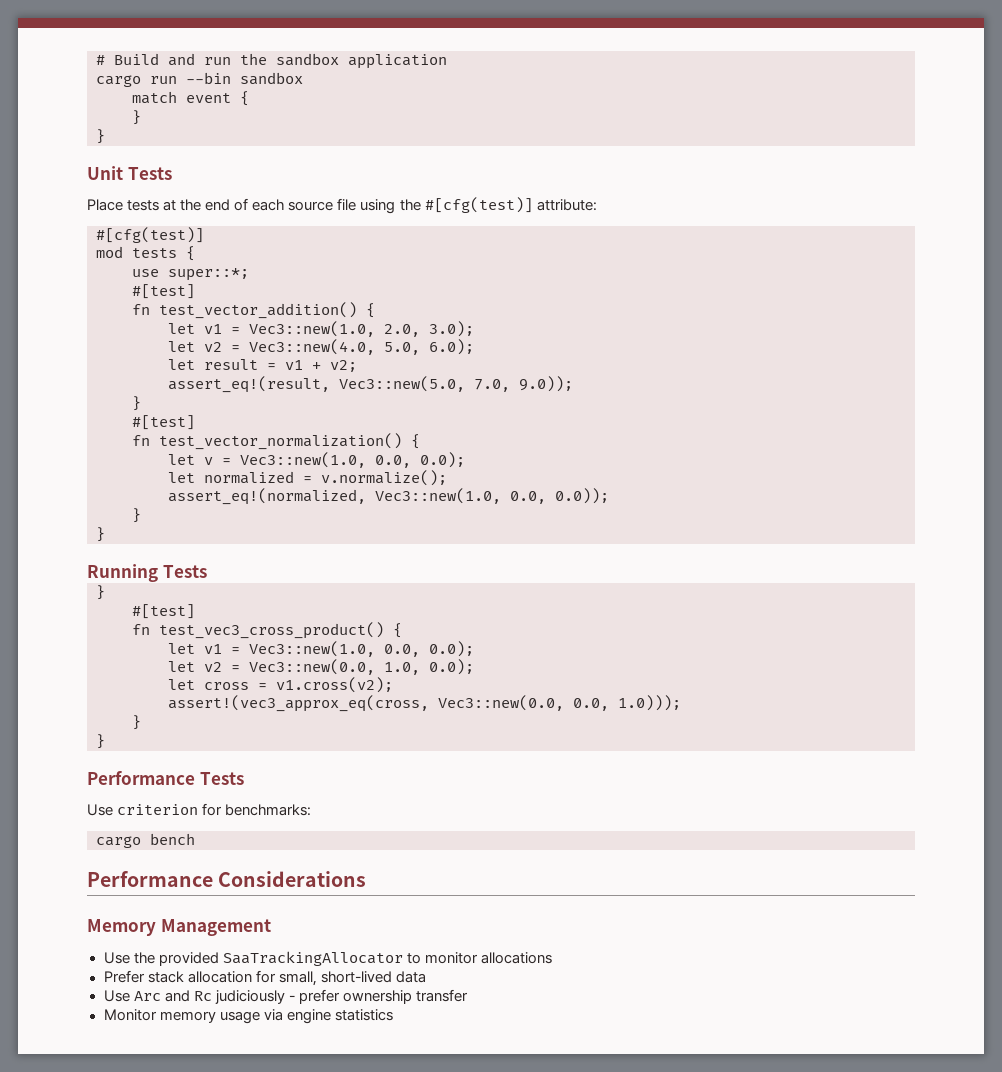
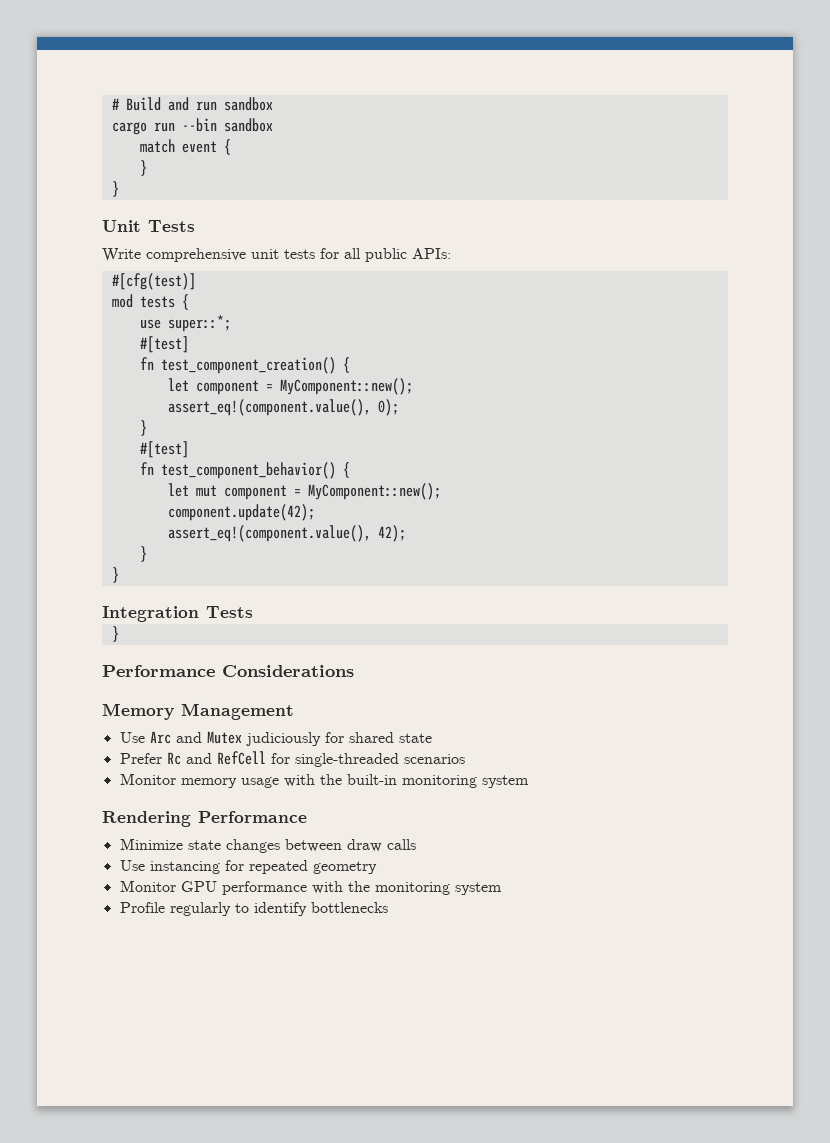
- # Build and run the sandbox application
+ # Build and run sandbox
- Place tests at the end of each source file using the #[cfg(test)] attribute:
+ Write comprehensive unit tests for all public APIs:
- fn test_vector_addition() {
- let v1 = Vec3::new(1.0, 2.0, 3.0);
- let v2 = Vec3::new(4.0, 5.0, 6.0);
- let result = v1 + v2;
- assert_eq!(result, Vec3::new(5.0, 7.0, 9.0));
+ fn test_component_creation() {
+ let component = MyComponent::new();
+ assert_eq!(component.value(), 0);
  }
  #[test]
- fn test_vector_normalization() {
- let v = Vec3::new(1.0, 0.0, 0.0);
- let normalized = v.normalize();
- assert_eq!(normalized, Vec3::new(1.0, 0.0, 0.0));
+ fn test_component_behavior() {
+ let mut component = MyComponent::new();
+ component.update(42);
+ assert_eq!(component.value(), 42);
  }
  }
- Running Tests
+ Integration Tests
  }
- #[test]
- fn test_vec3_cross_product() {
- let v1 = Vec3::new(1.0, 0.0, 0.0);
- let v2 = Vec3::new(0.0, 1.0, 0.0);
- let cross = v1.cross(v2);
- assert!(vec3_approx_eq(cross, Vec3::new(0.0, 0.0, 1.0)));
- }
- }
- Performance Tests
- Use criterion for benchmarks:
- cargo bench
- Use the provided SaaTrackingAllocator to monitor allocations
- Prefer stack allocation for small, short-lived data
- Use Arc and Rc judiciously - prefer ownership transfer
- Monitor memory usage via engine statistics
+ Use Arc and Mutex judiciously for shared state
+ Prefer Rc and RefCell for single-threaded scenarios
+ Monitor memory usage with the built-in monitoring system
+ Rendering Performance
+ Minimize state changes between draw calls
+ Use instancing for repeated geometry
+ Monitor GPU performance with the monitoring system
+ Profile regularly to identify bottlenecks

